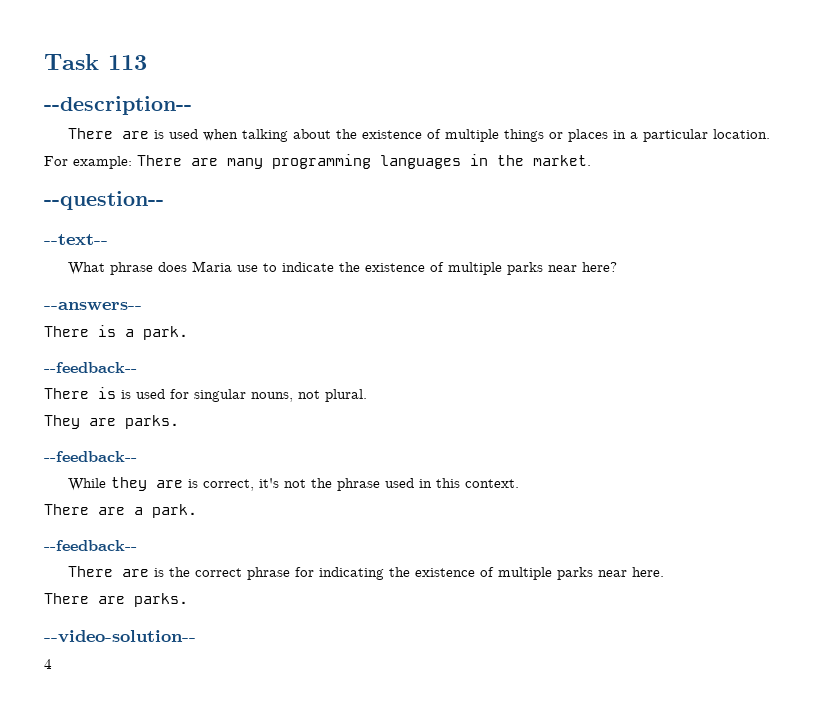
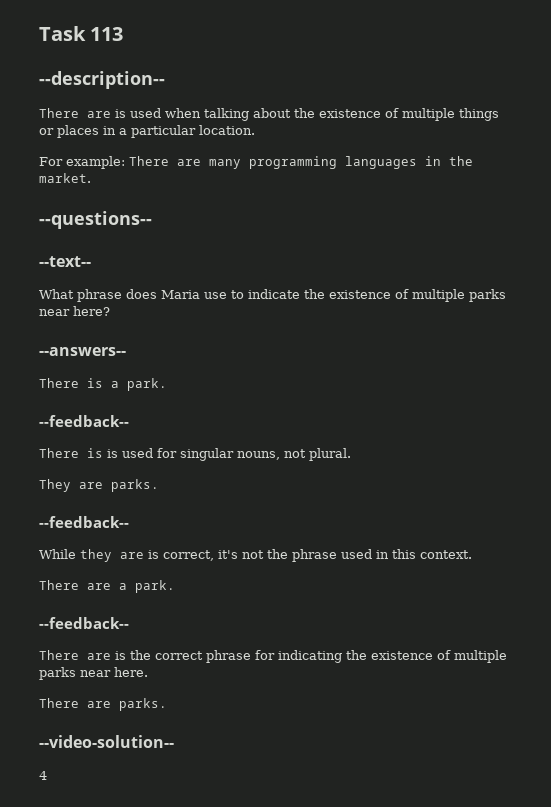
- --question--
+ --questions--

